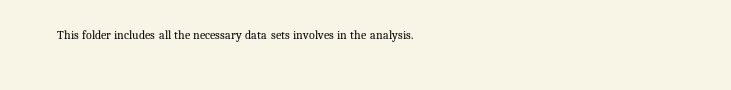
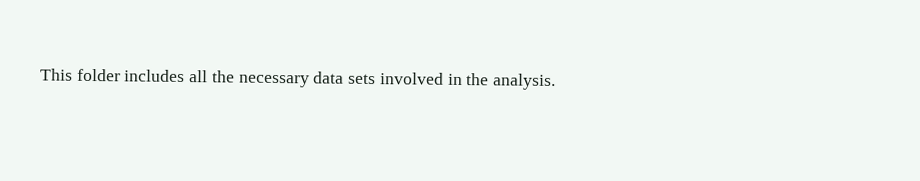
- This folder includes all the necessary data sets involves in the analysis.
+ This folder includes all the necessary data sets involved in the analysis.

